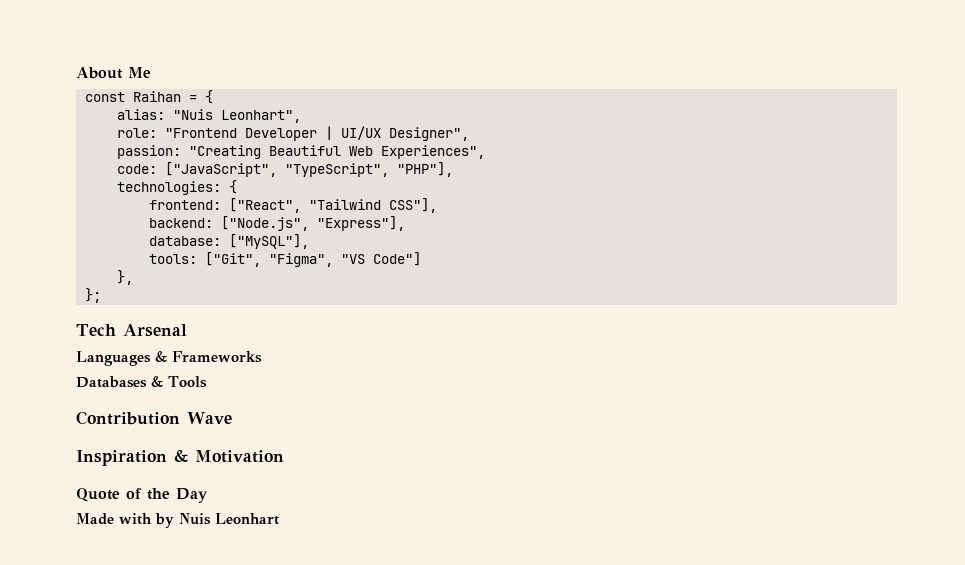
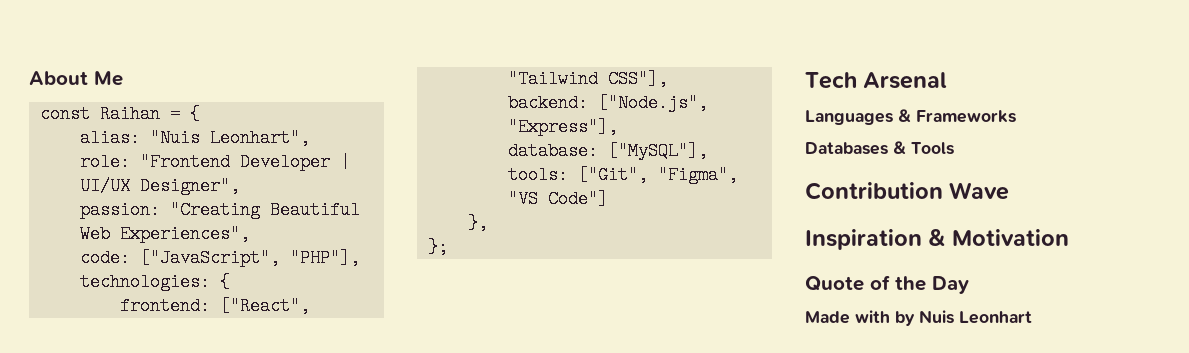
- code: ["JavaScript", "TypeScript", "PHP"],
+ code: ["JavaScript", "PHP"],

